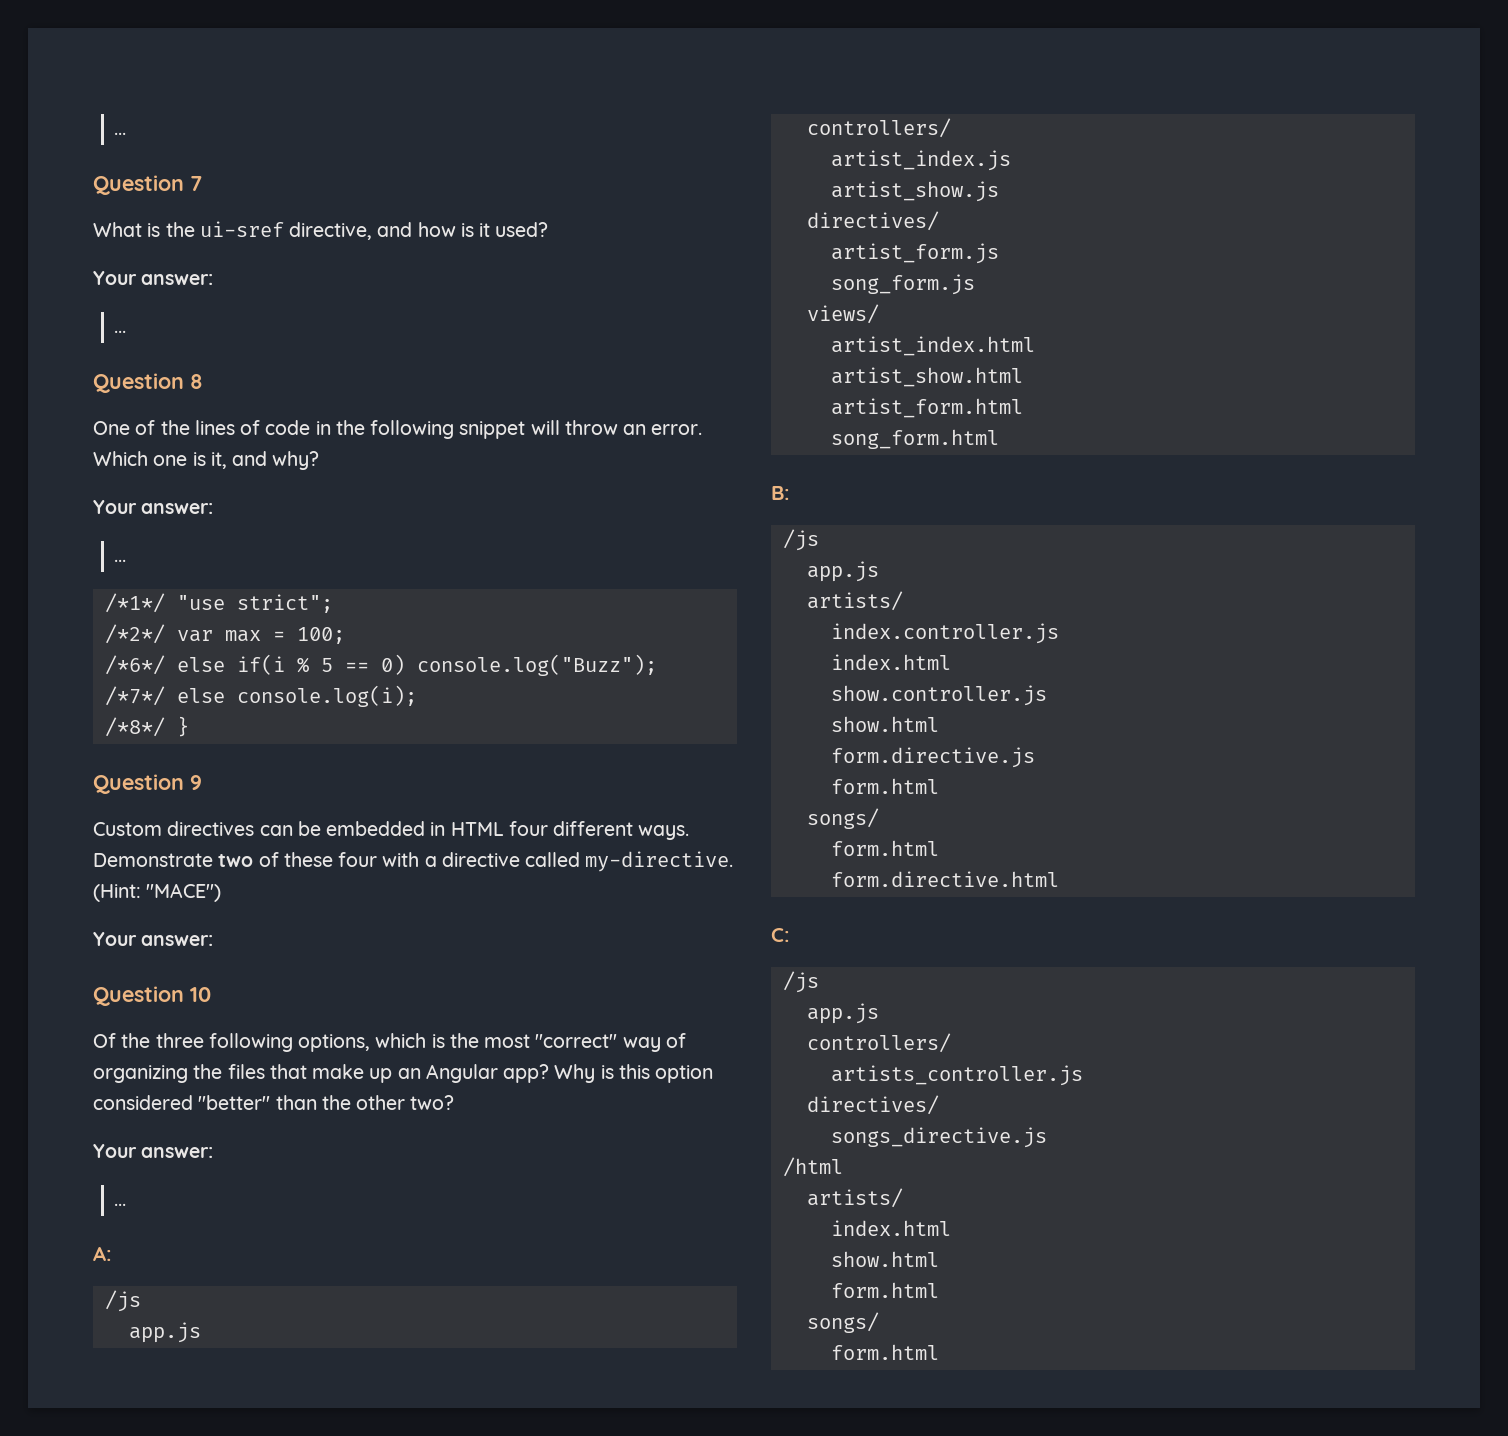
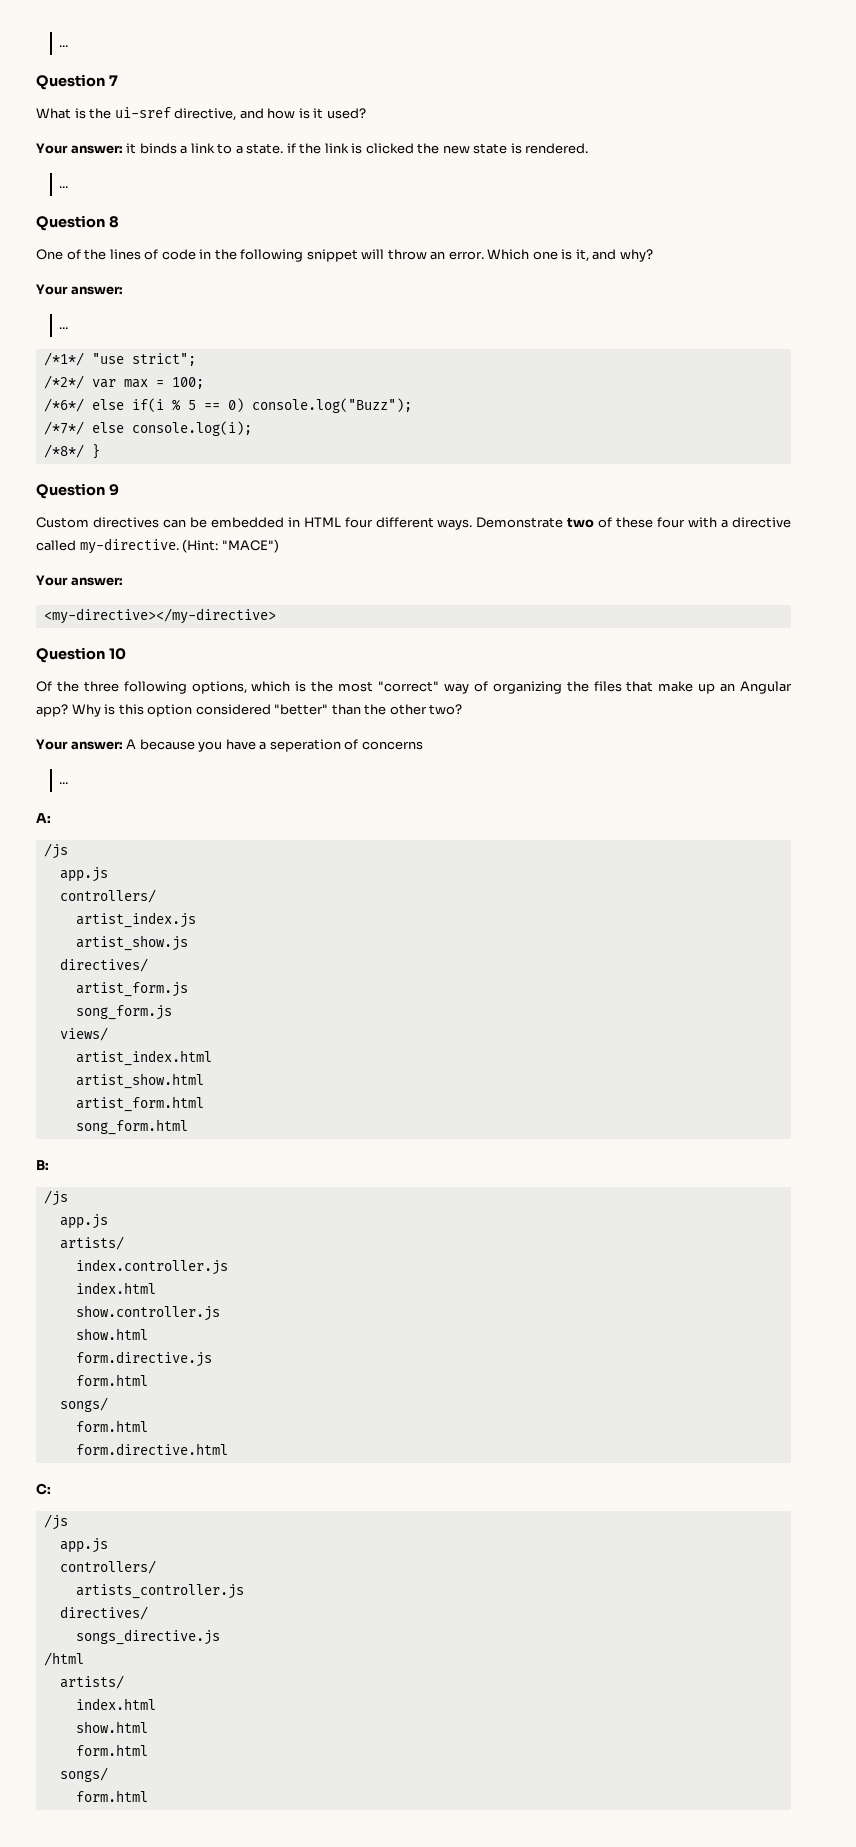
  What is the ui-sref directive, and how is it used?
- Your answer:
+ Your answer: it binds a link to a state. if the link is clicked the new state is rendered.
+ <my-directive></my-directive>
  Why is this option considered "better" than the other two?
- Your answer:
+ Your answer: A because you have a seperation of concerns

